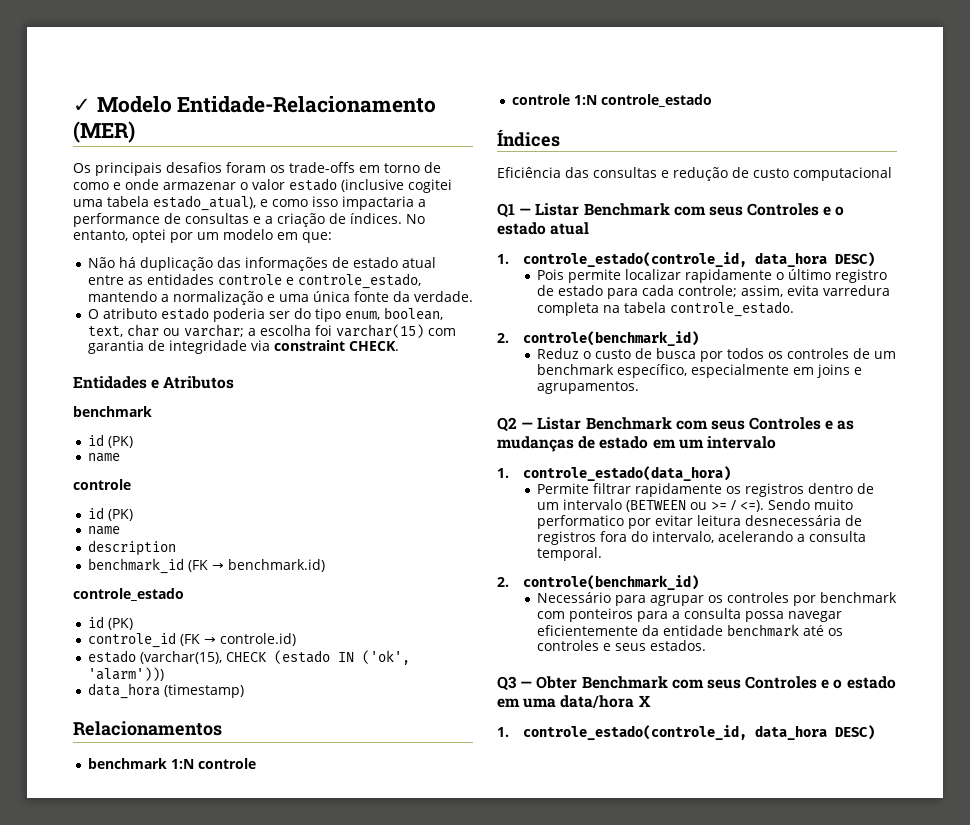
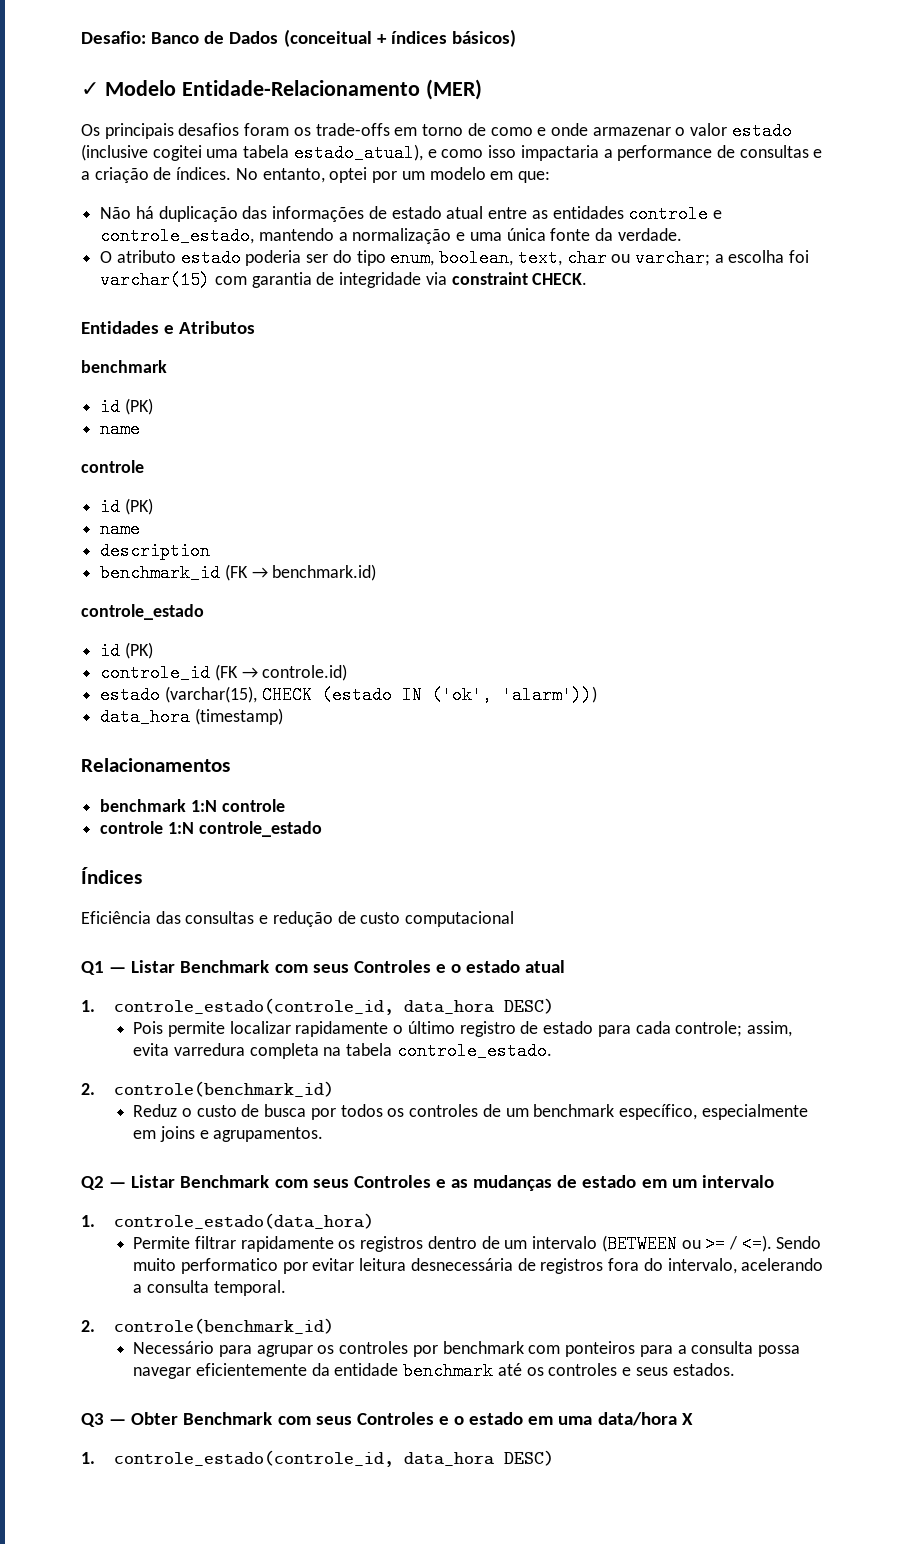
+ Desafio: Banco de Dados (conceitual + índices básicos)

